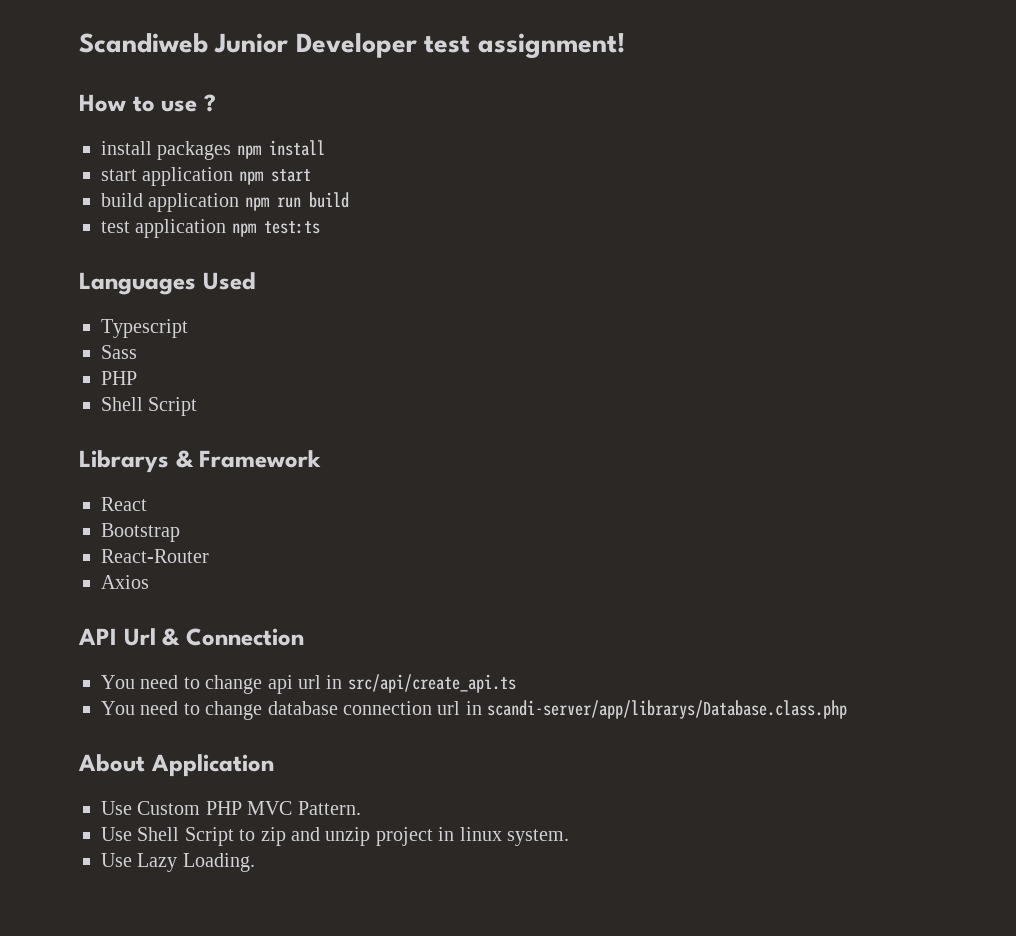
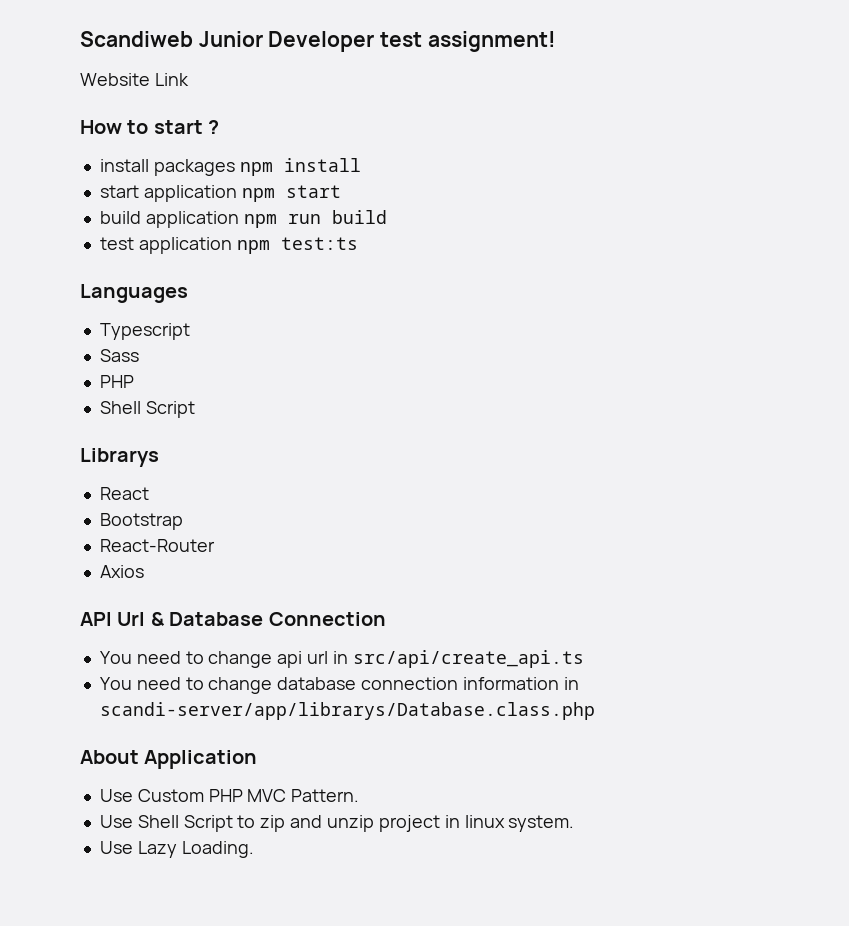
+ Website Link
- How to use ?
+ How to start ?
- Languages Used
+ Languages
- Librarys & Framework
+ Librarys
- API Url & Connection
+ API Url & Database Connection
- You need to change database connection url in scandi-server/app/librarys/Database.class.php
+ You need to change database connection information in scandi-server/app/librarys/Database.class.php

